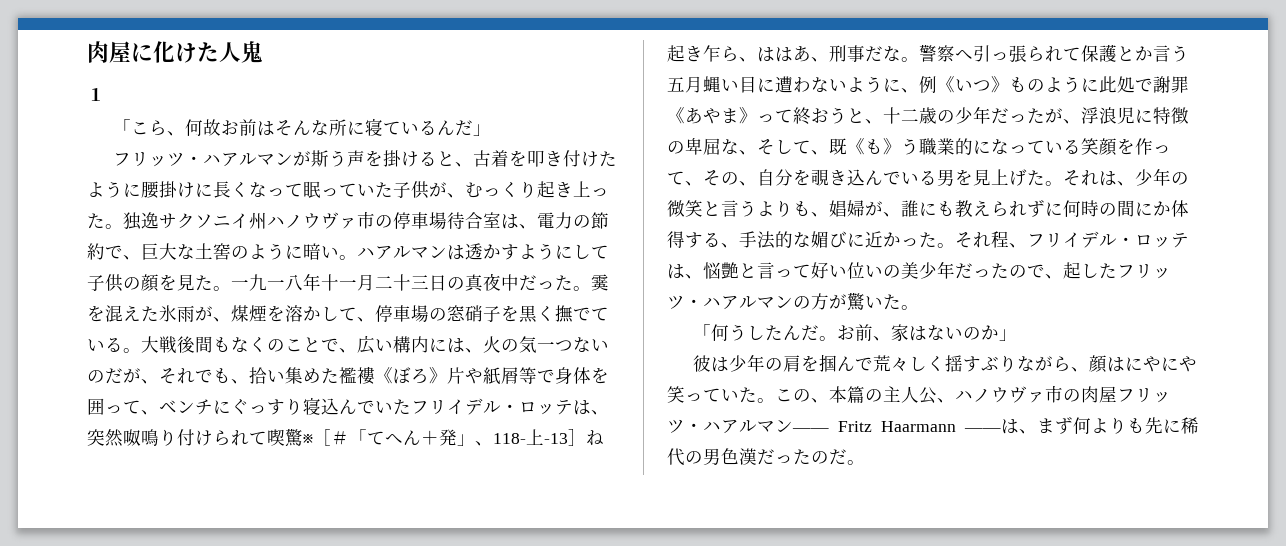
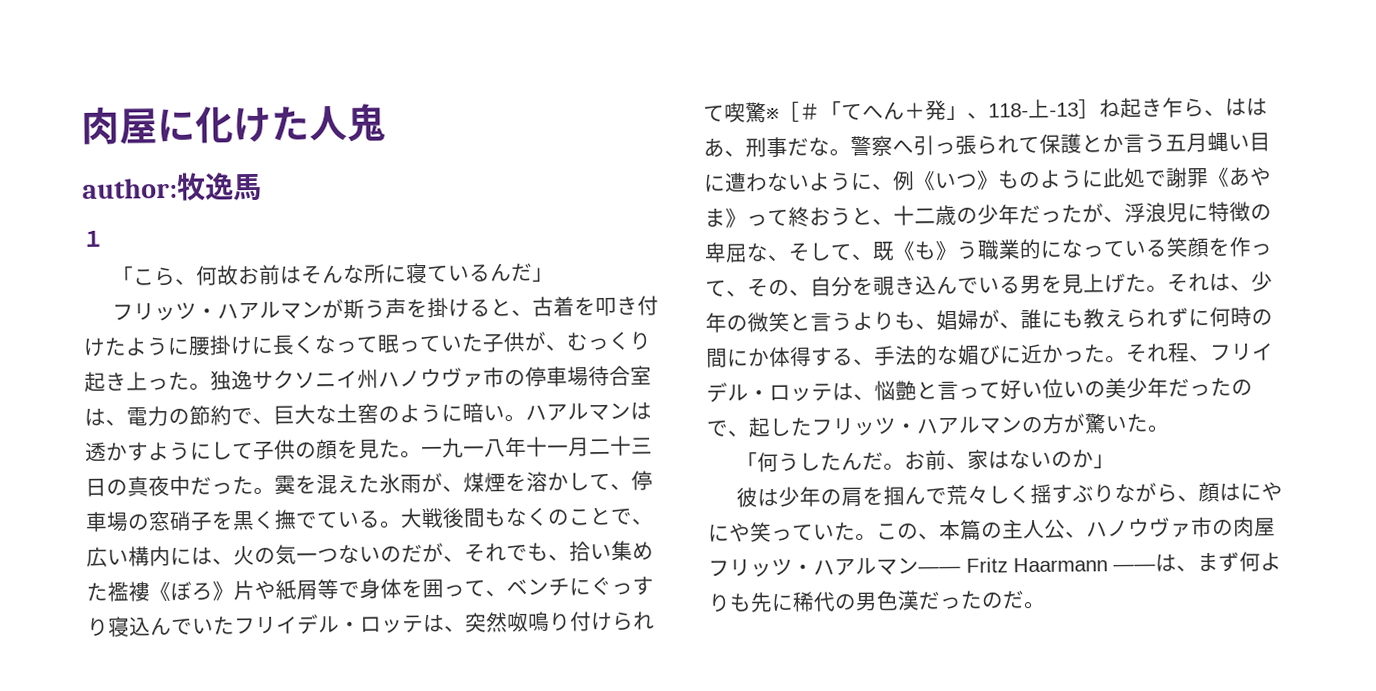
+ author:牧逸馬

